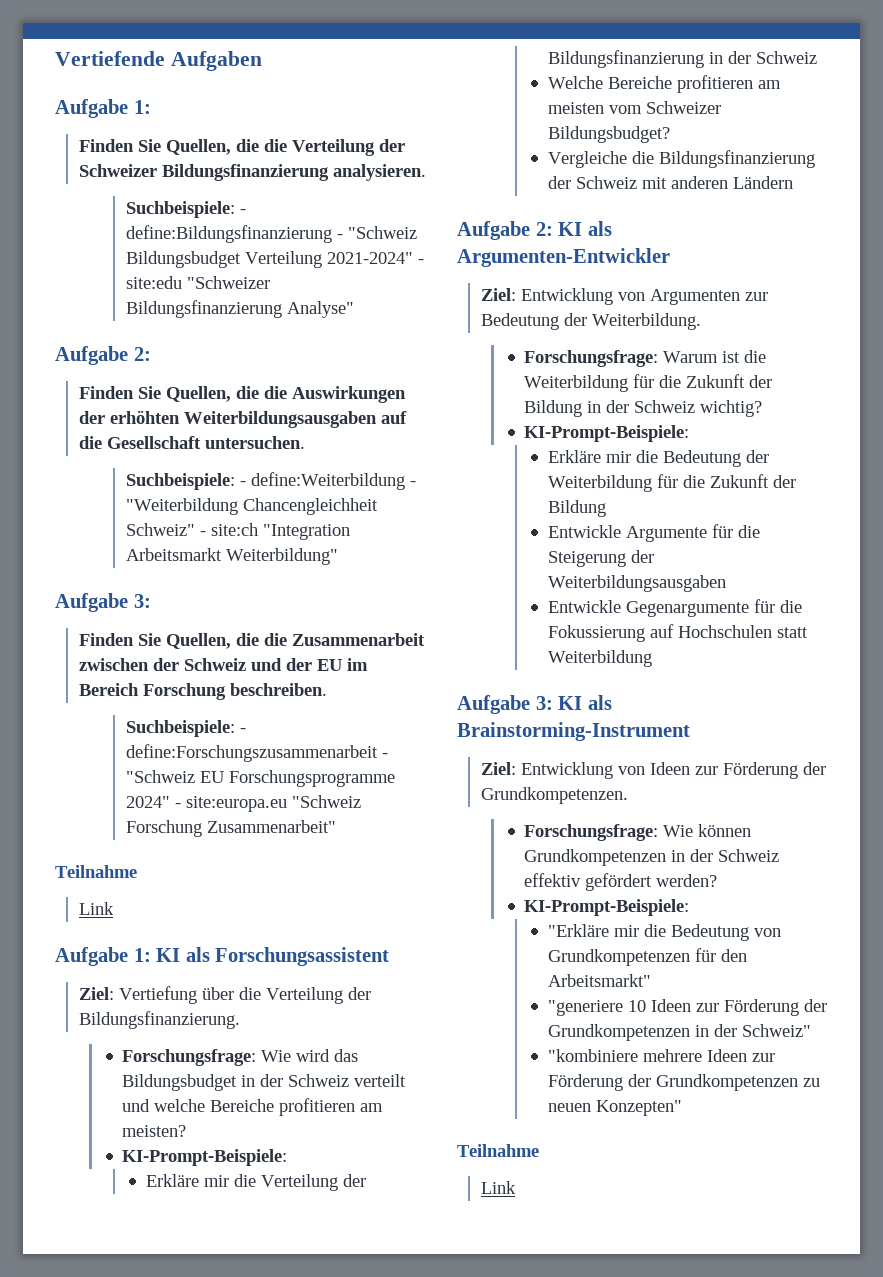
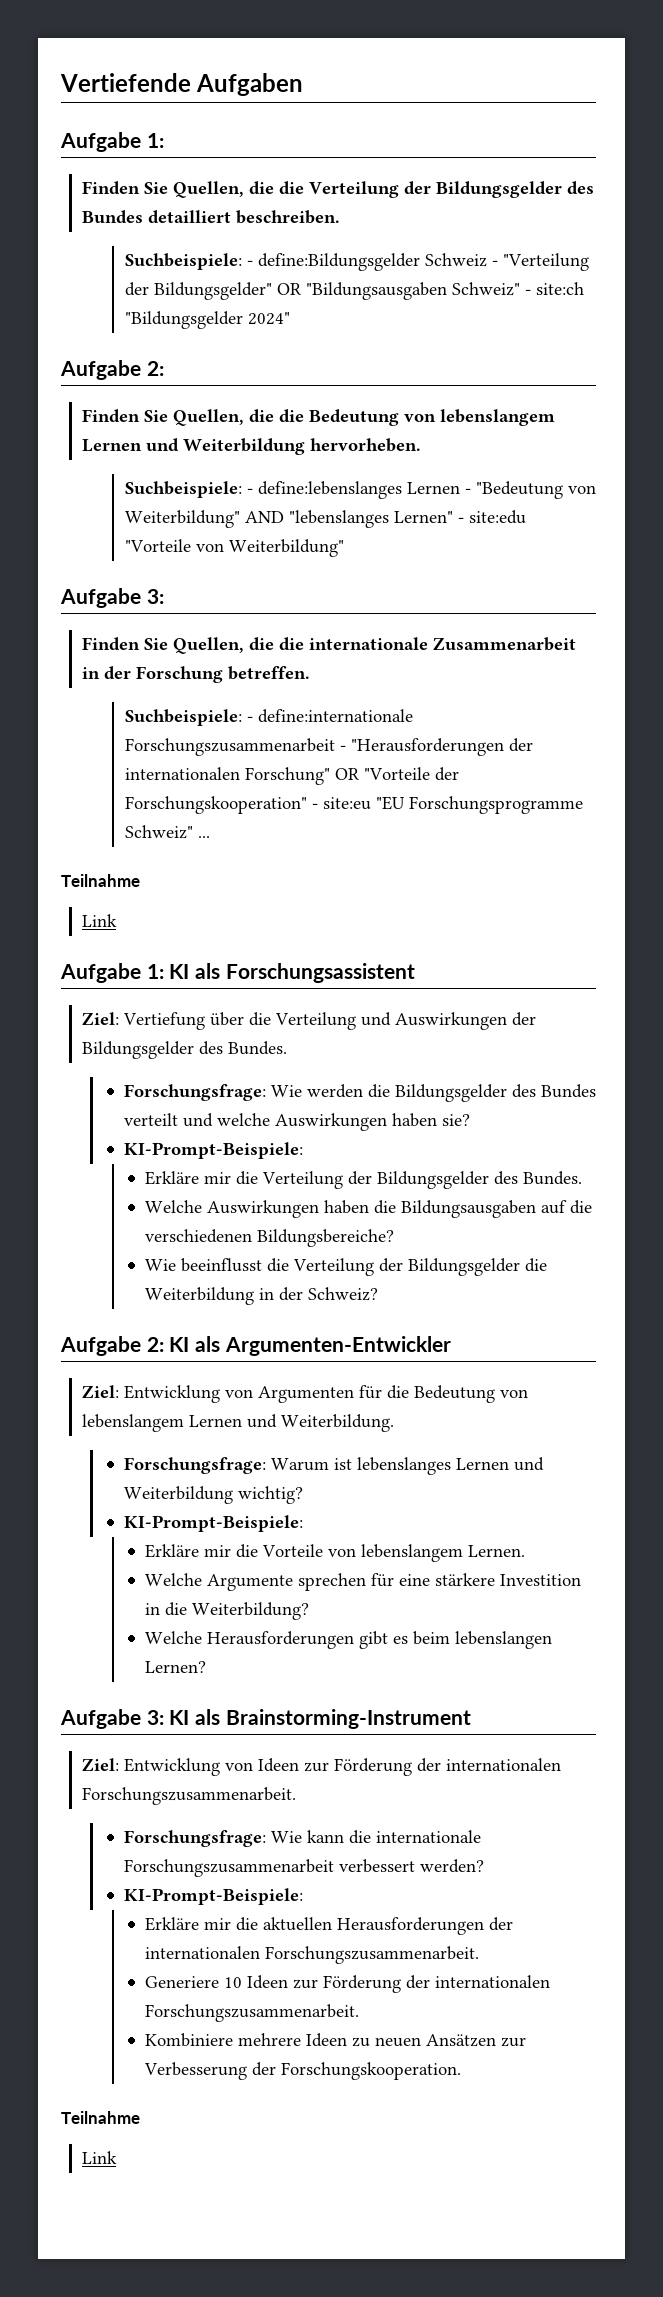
- Finden Sie Quellen, die die Verteilung der Schweizer Bildungsfinanzierung analysieren.
- Suchbeispiele: - define:Bildungsfinanzierung - "Schweiz Bildungsbudget Verteilung 2021-2024" - site:edu "Schweizer Bildungsfinanzierung Analyse"
+ Finden Sie Quellen, die die Verteilung der Bildungsgelder des Bundes detailliert beschreiben.
+ Suchbeispiele: - define:Bildungsgelder Schweiz - "Verteilung der Bildungsgelder" OR "Bildungsausgaben Schweiz" - site:ch "Bildungsgelder 2024"
- Finden Sie Quellen, die die Auswirkungen der erhöhten Weiterbildungsausgaben auf die Gesellschaft untersuchen.
- Suchbeispiele: - define:Weiterbildung - "Weiterbildung Chancengleichheit Schweiz" - site:ch "Integration Arbeitsmarkt Weiterbildung"
+ Finden Sie Quellen, die die Bedeutung von lebenslangem Lernen und Weiterbildung hervorheben.
+ Suchbeispiele: - define:lebenslanges Lernen - "Bedeutung von Weiterbildung" AND "lebenslanges Lernen" - site:edu "Vorteile von Weiterbildung"
- Finden Sie Quellen, die die Zusammenarbeit zwischen der Schweiz und der EU im Bereich Forschung beschreiben.
- Suchbeispiele: - define:Forschungszusammenarbeit - "Schweiz EU Forschungsprogramme 2024" - site:europa.eu "Schweiz Forschung Zusammenarbeit"
+ Finden Sie Quellen, die die internationale Zusammenarbeit in der Forschung betreffen.
+ Suchbeispiele: - define:internationale Forschungszusammenarbeit - "Herausforderungen der internationalen Forschung" OR "Vorteile der Forschungskooperation" - site:eu "EU Forschungsprogramme Schweiz" ...
- Ziel: Vertiefung über die Verteilung der Bildungsfinanzierung.
- Forschungsfrage: Wie wird das Bildungsbudget in der Schweiz verteilt und welche Bereiche profitieren am meisten?
+ Ziel: Vertiefung über die Verteilung und Auswirkungen der Bildungsgelder des Bundes.
+ Forschungsfrage: Wie werden die Bildungsgelder des Bundes verteilt und welche Auswirkungen haben sie?
- Erkläre mir die Verteilung der Bildungsfinanzierung in der Schweiz
- Welche Bereiche profitieren am meisten vom Schweizer Bildungsbudget?
- Vergleiche die Bildungsfinanzierung der Schweiz mit anderen Ländern
+ Erkläre mir die Verteilung der Bildungsgelder des Bundes.
+ Welche Auswirkungen haben die Bildungsausgaben auf die verschiedenen Bildungsbereiche?
+ Wie beeinflusst die Verteilung der Bildungsgelder die Weiterbildung in der Schweiz?
- Ziel: Entwicklung von Argumenten zur Bedeutung der Weiterbildung.
- Forschungsfrage: Warum ist die Weiterbildung für die Zukunft der Bildung in der Schweiz wichtig?
+ Ziel: Entwicklung von Argumenten für die Bedeutung von lebenslangem Lernen und Weiterbildung.
+ Forschungsfrage: Warum ist lebenslanges Lernen und Weiterbildung wichtig?
- Erkläre mir die Bedeutung der Weiterbildung für die Zukunft der Bildung
- Entwickle Argumente für die Steigerung der Weiterbildungsausgaben
- Entwickle Gegenargumente für die Fokussierung auf Hochschulen statt Weiterbildung
+ Erkläre mir die Vorteile von lebenslangem Lernen.
+ Welche Argumente sprechen für eine stärkere Investition in die Weiterbildung?
+ Welche Herausforderungen gibt es beim lebenslangen Lernen?
- Ziel: Entwicklung von Ideen zur Förderung der Grundkompetenzen.
- Forschungsfrage: Wie können Grundkompetenzen in der Schweiz effektiv gefördert werden?
+ Ziel: Entwicklung von Ideen zur Förderung der internationalen Forschungszusammenarbeit.
+ Forschungsfrage: Wie kann die internationale Forschungszusammenarbeit verbessert werden?
- "Erkläre mir die Bedeutung von Grundkompetenzen für den Arbeitsmarkt"
- "generiere 10 Ideen zur Förderung der Grundkompetenzen in der Schweiz"
- "kombiniere mehrere Ideen zur Förderung der Grundkompetenzen zu neuen Konzepten"
+ Erkläre mir die aktuellen Herausforderungen der internationalen Forschungszusammenarbeit.
+ Generiere 10 Ideen zur Förderung der internationalen Forschungszusammenarbeit.
+ Kombiniere mehrere Ideen zu neuen Ansätzen zur Verbesserung der Forschungskooperation.

